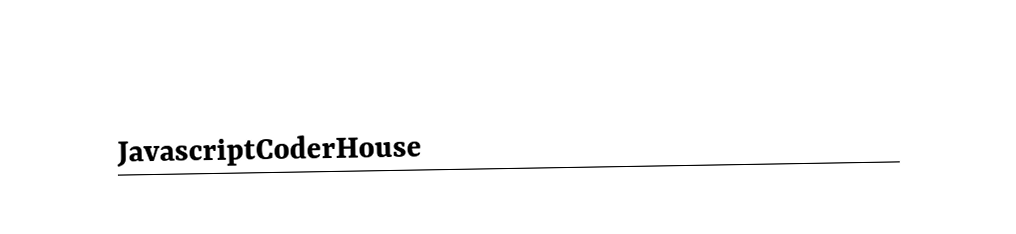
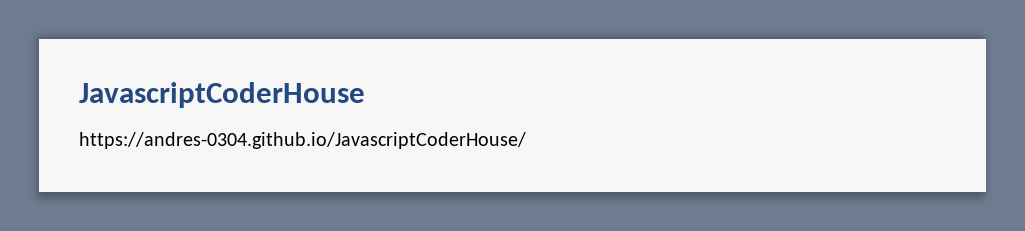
+ https://andres-0304.github.io/JavascriptCoderHouse/

